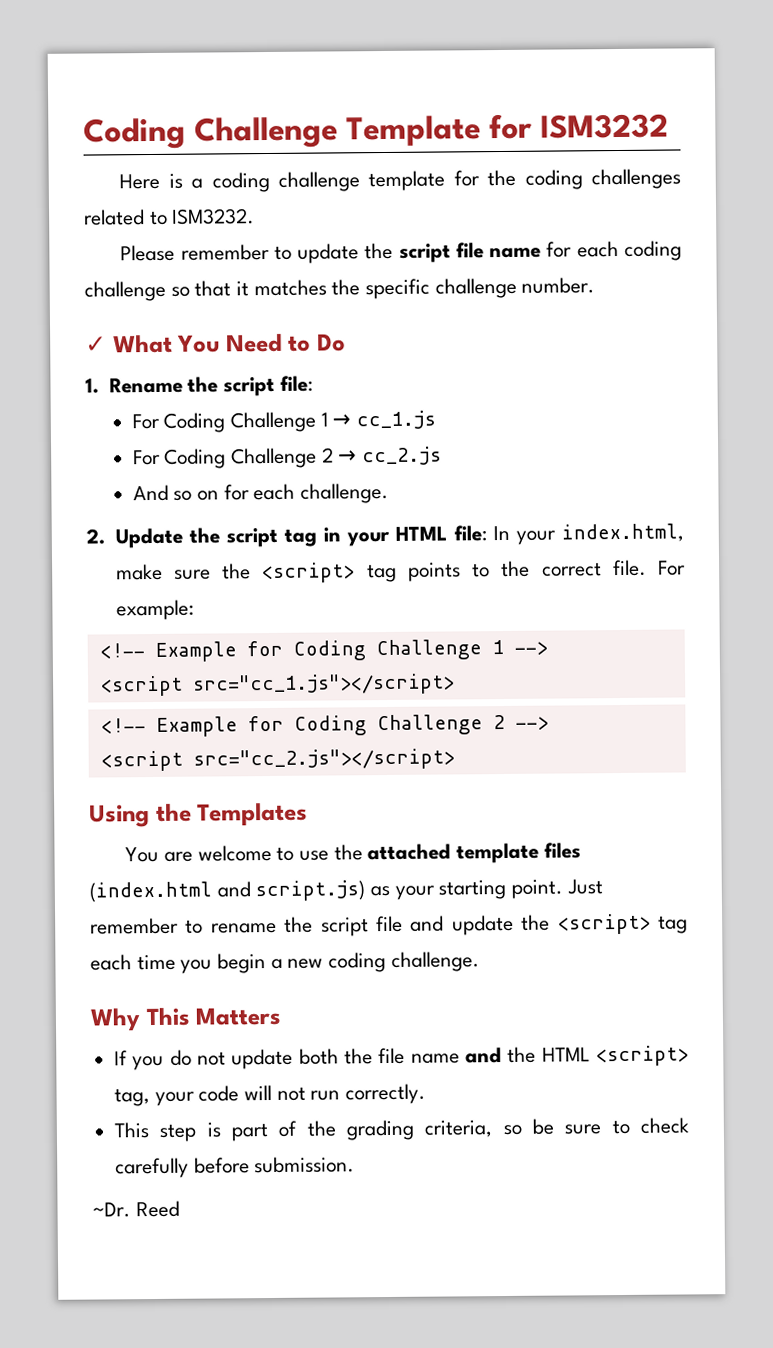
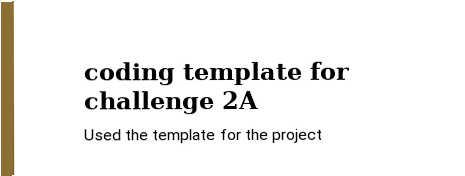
- Coding Challenge Template for ISM3232
- Here is a coding challenge template for the coding challenges related to ISM3232.
- Please remember to update the script file name for each coding challenge so that it matches the specific challenge number.
- ✓ What You Need to Do
- 1. Rename the script file:
- For Coding Challenge 1 → cc_1.js
- For Coding Challenge 2 → cc_2.js
- And so on for each challenge.
- 2. Update the script tag in your HTML file: In your index.html, make sure the <script> tag points to the correct file. For example:
- <!-- Example for Coding Challenge 1 -->
- <script src="cc_1.js"></script>
- <!-- Example for Coding Challenge 2 -->
- <script src="cc_2.js"></script>
- Using the Templates
- You are welcome to use the attached template files (index.html and script.js) as your starting point. Just remember to rename the script file and update the <script> tag each time you begin a new coding challenge.
- Why This Matters
- If you do not update both the file name and the HTML <script> tag, your code will not run correctly.
- This step is part of the grading criteria, so be sure to check carefully before submission.
- ~Dr. Reed
+ coding template for challenge 2A
+ Used the template for the project

